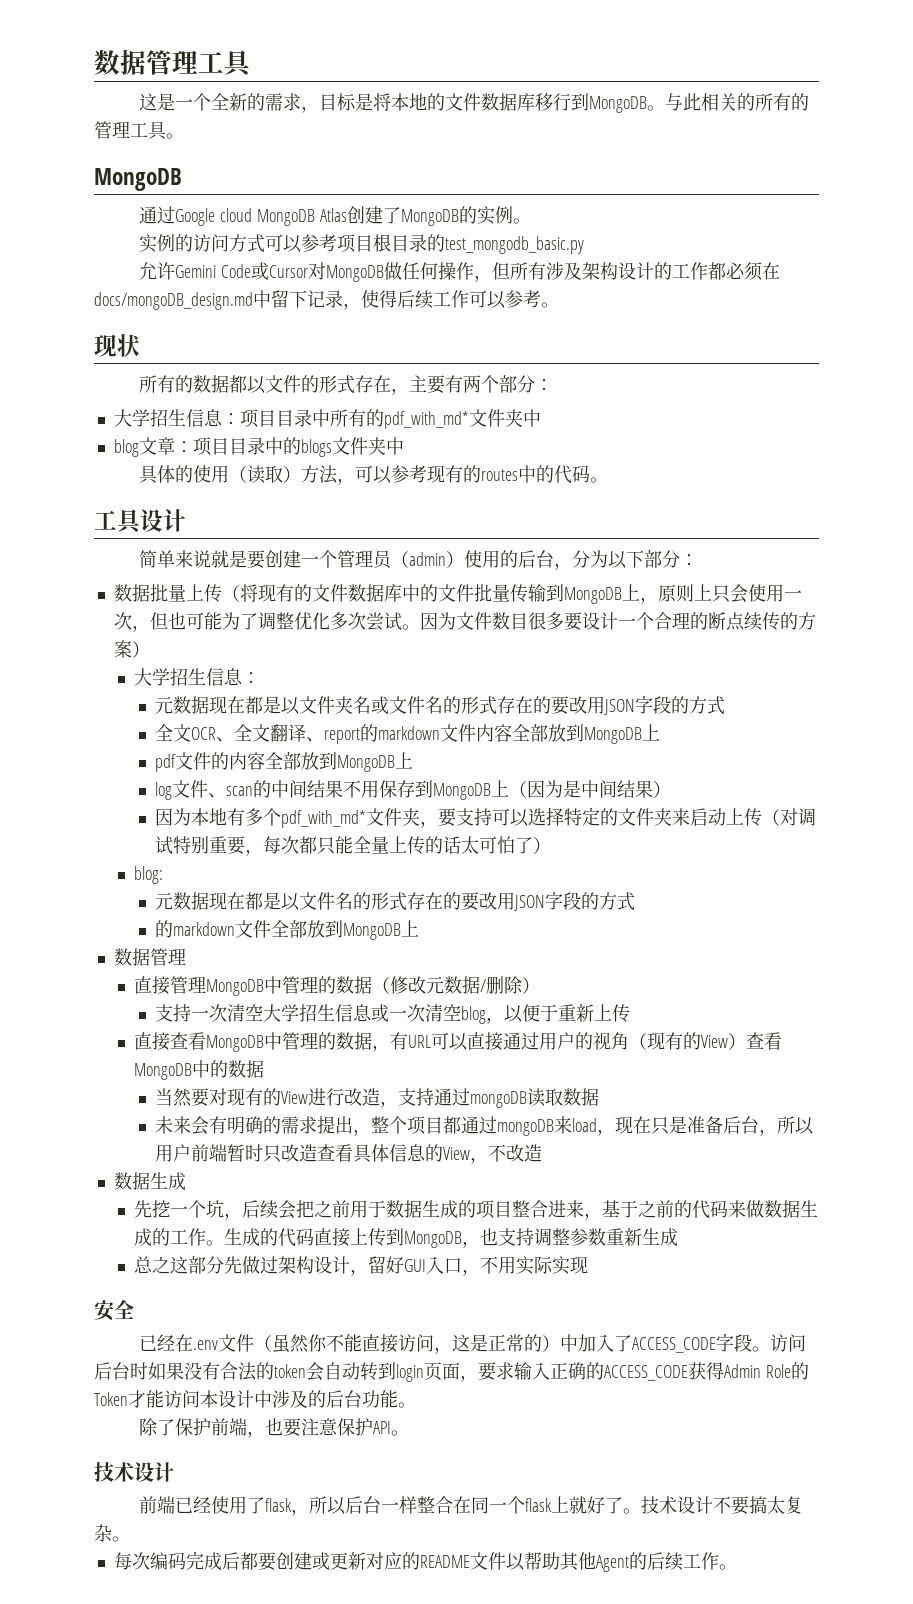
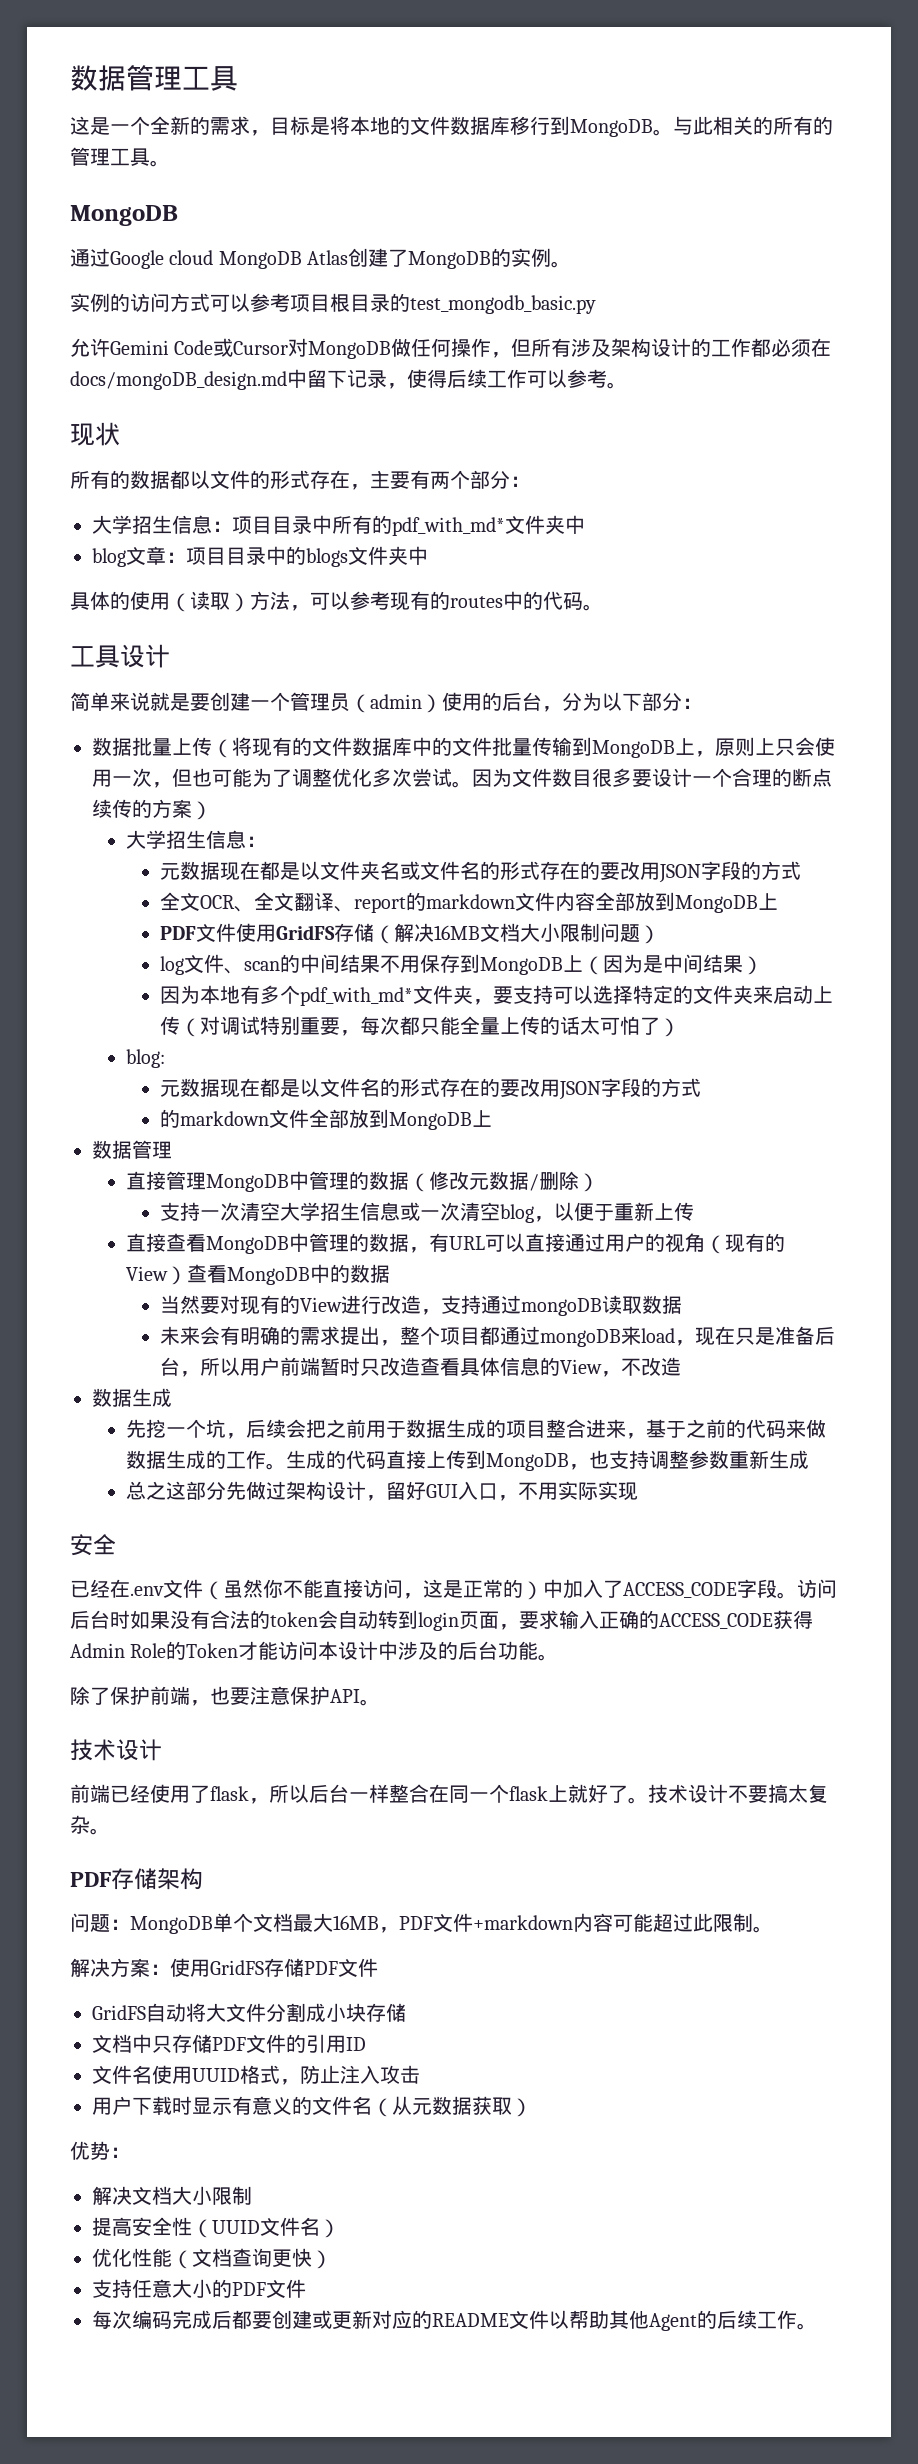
- pdf文件的内容全部放到MongoDB上
+ PDF文件使用GridFS存储（解决16MB文档大小限制问题）
+ PDF存储架构
+ 问题：MongoDB单个文档最大16MB，PDF文件+markdown内容可能超过此限制。
+ 解决方案：使用GridFS存储PDF文件
+ GridFS自动将大文件分割成小块存储
+ 文档中只存储PDF文件的引用ID
+ 文件名使用UUID格式，防止注入攻击
+ 用户下载时显示有意义的文件名（从元数据获取）
+ 优势：
+ 解决文档大小限制
+ 提高安全性（UUID文件名）
+ 优化性能（文档查询更快）
+ 支持任意大小的PDF文件

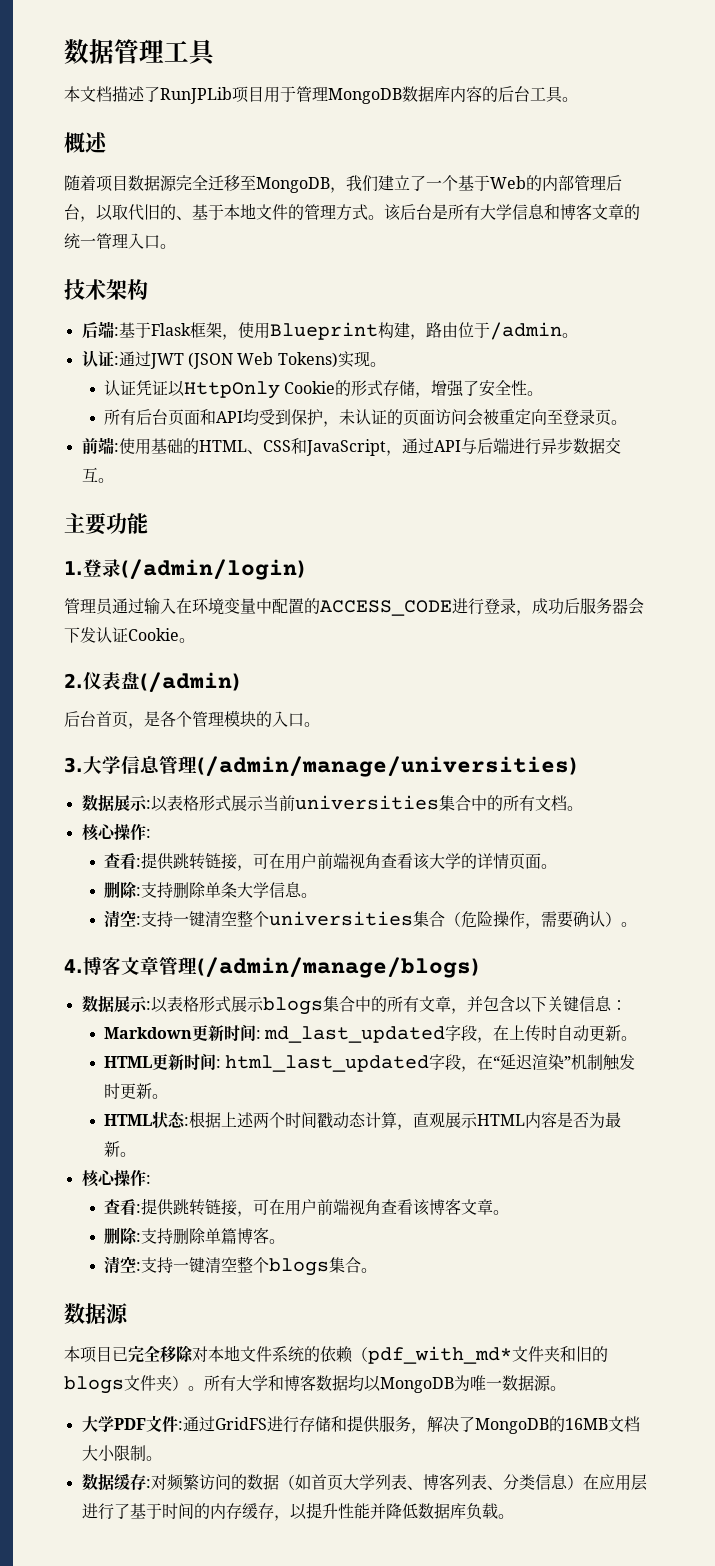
- 这是一个全新的需求，目标是将本地的文件数据库移行到MongoDB。与此相关的所有的管理工具。
- MongoDB
- 通过Google cloud MongoDB Atlas创建了MongoDB的实例。
- 实例的访问方式可以参考项目根目录的test_mongodb_basic.py
- 允许Gemini Code或Cursor对MongoDB做任何操作，但所有涉及架构设计的工作都必须在docs/mongoDB_design.md中留下记录，使得后续工作可以参考。
- 现状
- 所有的数据都以文件的形式存在，主要有两个部分：
- 大学招生信息：项目目录中所有的pdf_with_md*文件夹中
- blog文章：项目目录中的blogs文件夹中
- 具体的使用（读取）方法，可以参考现有的routes中的代码。
- 工具设计
- 简单来说就是要创建一个管理员（admin）使用的后台，分为以下部分：
- 数据批量上传（将现有的文件数据库中的文件批量传输到MongoDB上，原则上只会使用一次，但也可能为了调整优化多次尝试。因为文件数目很多要设计一个合理的断点续传的方案）
- 大学招生信息：
- 元数据现在都是以文件夹名或文件名的形式存在的要改用JSON字段的方式
- 全文OCR、全文翻译、report的markdown文件内容全部放到MongoDB上
- PDF文件使用GridFS存储（解决16MB文档大小限制问题）
- log文件、scan的中间结果不用保存到MongoDB上（因为是中间结果）
- 因为本地有多个pdf_with_md*文件夹，要支持可以选择特定的文件夹来启动上传（对调试特别重要，每次都只能全量上传的话太可怕了）
- blog:
- 元数据现在都是以文件名的形式存在的要改用JSON字段的方式
- 的markdown文件全部放到MongoDB上
- 数据管理
- 直接管理MongoDB中管理的数据（修改元数据/删除）
- 支持一次清空大学招生信息或一次清空blog，以便于重新上传
- 直接查看MongoDB中管理的数据，有URL可以直接通过用户的视角（现有的View）查看MongoDB中的数据
- 当然要对现有的View进行改造，支持通过mongoDB读取数据
- 未来会有明确的需求提出，整个项目都通过mongoDB来load，现在只是准备后台，所以用户前端暂时只改造查看具体信息的View，不改造
- 数据生成
- 先挖一个坑，后续会把之前用于数据生成的项目整合进来，基于之前的代码来做数据生成的工作。生成的代码直接上传到MongoDB，也支持调整参数重新生成
- 总之这部分先做过架构设计，留好GUI入口，不用实际实现
- 安全
- 已经在.env文件（虽然你不能直接访问，这是正常的）中加入了ACCESS_CODE字段。访问后台时如果没有合法的token会自动转到login页面，要求输入正确的ACCESS_CODE获得Admin Role的Token才能访问本设计中涉及的后台功能。
- 除了保护前端，也要注意保护API。
- 技术设计
- 前端已经使用了flask，所以后台一样整合在同一个flask上就好了。技术设计不要搞太复杂。
- PDF存储架构
- 问题：MongoDB单个文档最大16MB，PDF文件+markdown内容可能超过此限制。
- 解决方案：使用GridFS存储PDF文件
- GridFS自动将大文件分割成小块存储
- 文档中只存储PDF文件的引用ID
- 文件名使用UUID格式，防止注入攻击
- 用户下载时显示有意义的文件名（从元数据获取）
- 优势：
- 解决文档大小限制
- 提高安全性（UUID文件名）
- 优化性能（文档查询更快）
- 支持任意大小的PDF文件
- 每次编码完成后都要创建或更新对应的README文件以帮助其他Agent的后续工作。
+ 本文档描述了RunJPLib项目用于管理MongoDB数据库内容的后台工具。
+ 概述
+ 随着项目数据源完全迁移至MongoDB，我们建立了一个基于Web的内部管理后台，以取代旧的、基于本地文件的管理方式。该后台是所有大学信息和博客文章的统一管理入口。
+ 技术架构
+ 后端:基于Flask框架，使用Blueprint构建，路由位于/admin。
+ 认证:通过JWT (JSON Web Tokens)实现。
+ 认证凭证以HttpOnly Cookie的形式存储，增强了安全性。
+ 所有后台页面和API均受到保护，未认证的页面访问会被重定向至登录页。
+ 前端:使用基础的HTML、CSS和JavaScript，通过API与后端进行异步数据交互。
+ 主要功能
+ 1.登录(/admin/login)
+ 管理员通过输入在环境变量中配置的ACCESS_CODE进行登录，成功后服务器会下发认证Cookie。
+ 2.仪表盘(/admin)
+ 后台首页，是各个管理模块的入口。
+ 3.大学信息管理(/admin/manage/universities)
+ 数据展示:以表格形式展示当前universities集合中的所有文档。
+ 核心操作:
+ 查看:提供跳转链接，可在用户前端视角查看该大学的详情页面。
+ 删除:支持删除单条大学信息。
+ 清空:支持一键清空整个universities集合（危险操作，需要确认）。
+ 4.博客文章管理(/admin/manage/blogs)
+ 数据展示:以表格形式展示blogs集合中的所有文章，并包含以下关键信息：
+ Markdown更新时间: md_last_updated字段，在上传时自动更新。
+ HTML更新时间: html_last_updated字段，在“延迟渲染”机制触发时更新。
+ HTML状态:根据上述两个时间戳动态计算，直观展示HTML内容是否为最新。
+ 核心操作:
+ 查看:提供跳转链接，可在用户前端视角查看该博客文章。
+ 删除:支持删除单篇博客。
+ 清空:支持一键清空整个blogs集合。
+ 数据源
+ 本项目已完全移除对本地文件系统的依赖（pdf_with_md*文件夹和旧的blogs文件夹）。所有大学和博客数据均以MongoDB为唯一数据源。
+ 大学PDF文件:通过GridFS进行存储和提供服务，解决了MongoDB的16MB文档大小限制。
+ 数据缓存:对频繁访问的数据（如首页大学列表、博客列表、分类信息）在应用层进行了基于时间的内存缓存，以提升性能并降低数据库负载。

